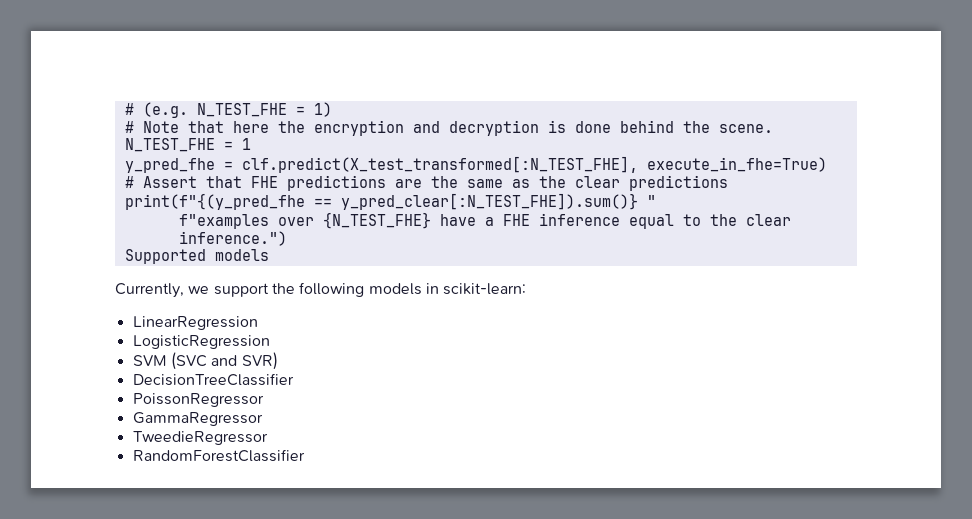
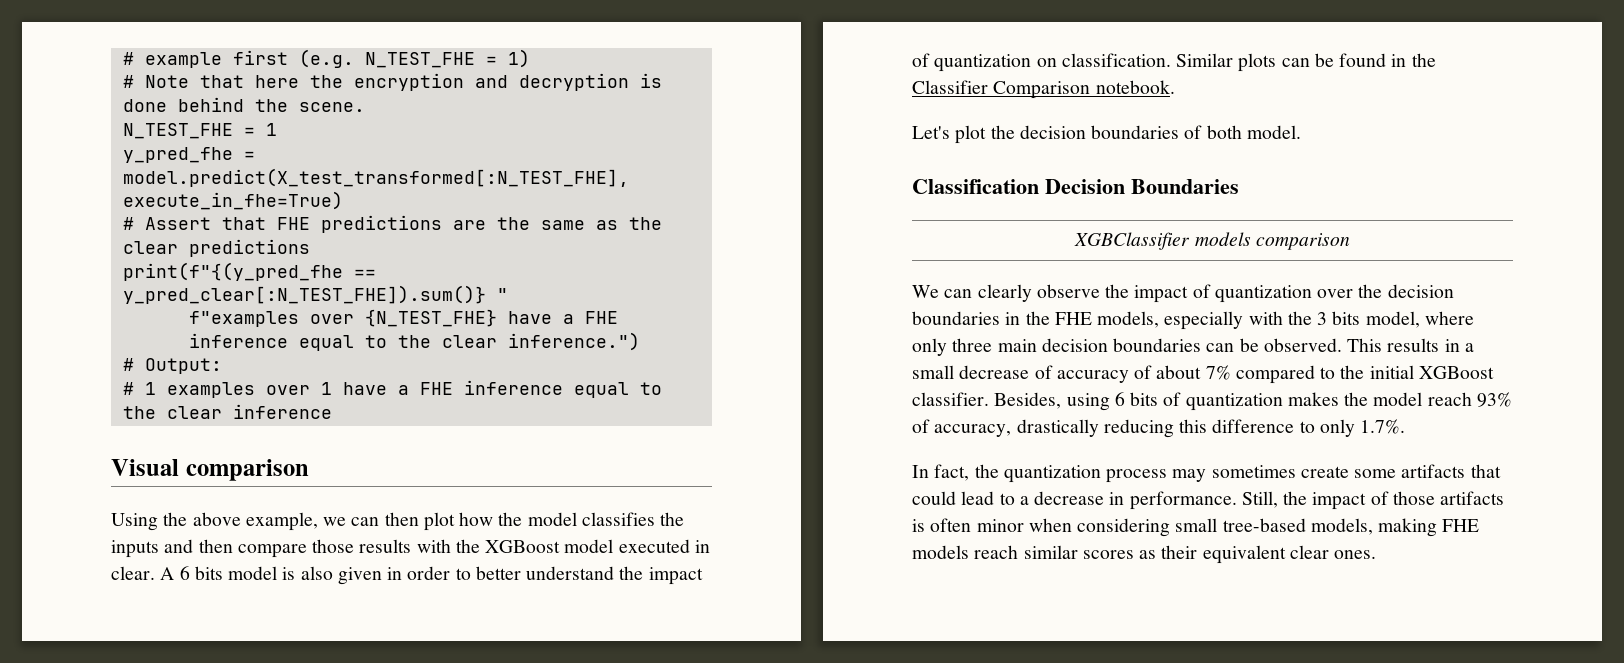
- # (e.g. N_TEST_FHE = 1)
+ # example first (e.g. N_TEST_FHE = 1)
- y_pred_fhe = clf.predict(X_test_transformed[:N_TEST_FHE], execute_in_fhe=True)
+ y_pred_fhe = model.predict(X_test_transformed[:N_TEST_FHE], execute_in_fhe=True)
- Supported models
- Currently, we support the following models in scikit-learn:
- LinearRegression
- LogisticRegression
- SVM (SVC and SVR)
- DecisionTreeClassifier
- PoissonRegressor
- GammaRegressor
- TweedieRegressor
- RandomForestClassifier
+ # Output:
+ # 1 examples over 1 have a FHE inference equal to the clear inference
+ Visual comparison
+ Using the above example, we can then plot how the model classifies the inputs and then compare those results with the XGBoost model executed in clear. A 6 bits model is also given in order to better understand the impact of quantization on classification. Similar plots can be found in the Classifier Comparison notebook.
+ Let's plot the decision boundaries of both model.
+ Classification Decision Boundaries
+ XGBClassifier models comparison
+ We can clearly observe the impact of quantization over the decision boundaries in the FHE models, especially with the 3 bits model, where only three main decision boundaries can be observed. This results in a small decrease of accuracy of about 7% compared to the initial XGBoost classifier. Besides, using 6 bits of quantization makes the model reach 93% of accuracy, drastically reducing this difference to only 1.7%.
+ In fact, the quantization process may sometimes create some artifacts that could lead to a decrease in performance. Still, the impact of those artifacts is often minor when considering small tree-based models, making FHE models reach similar scores as their equivalent clear ones.

